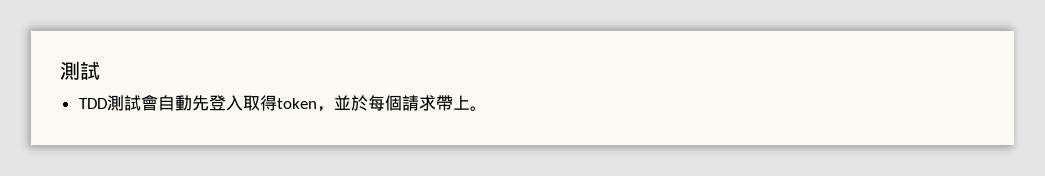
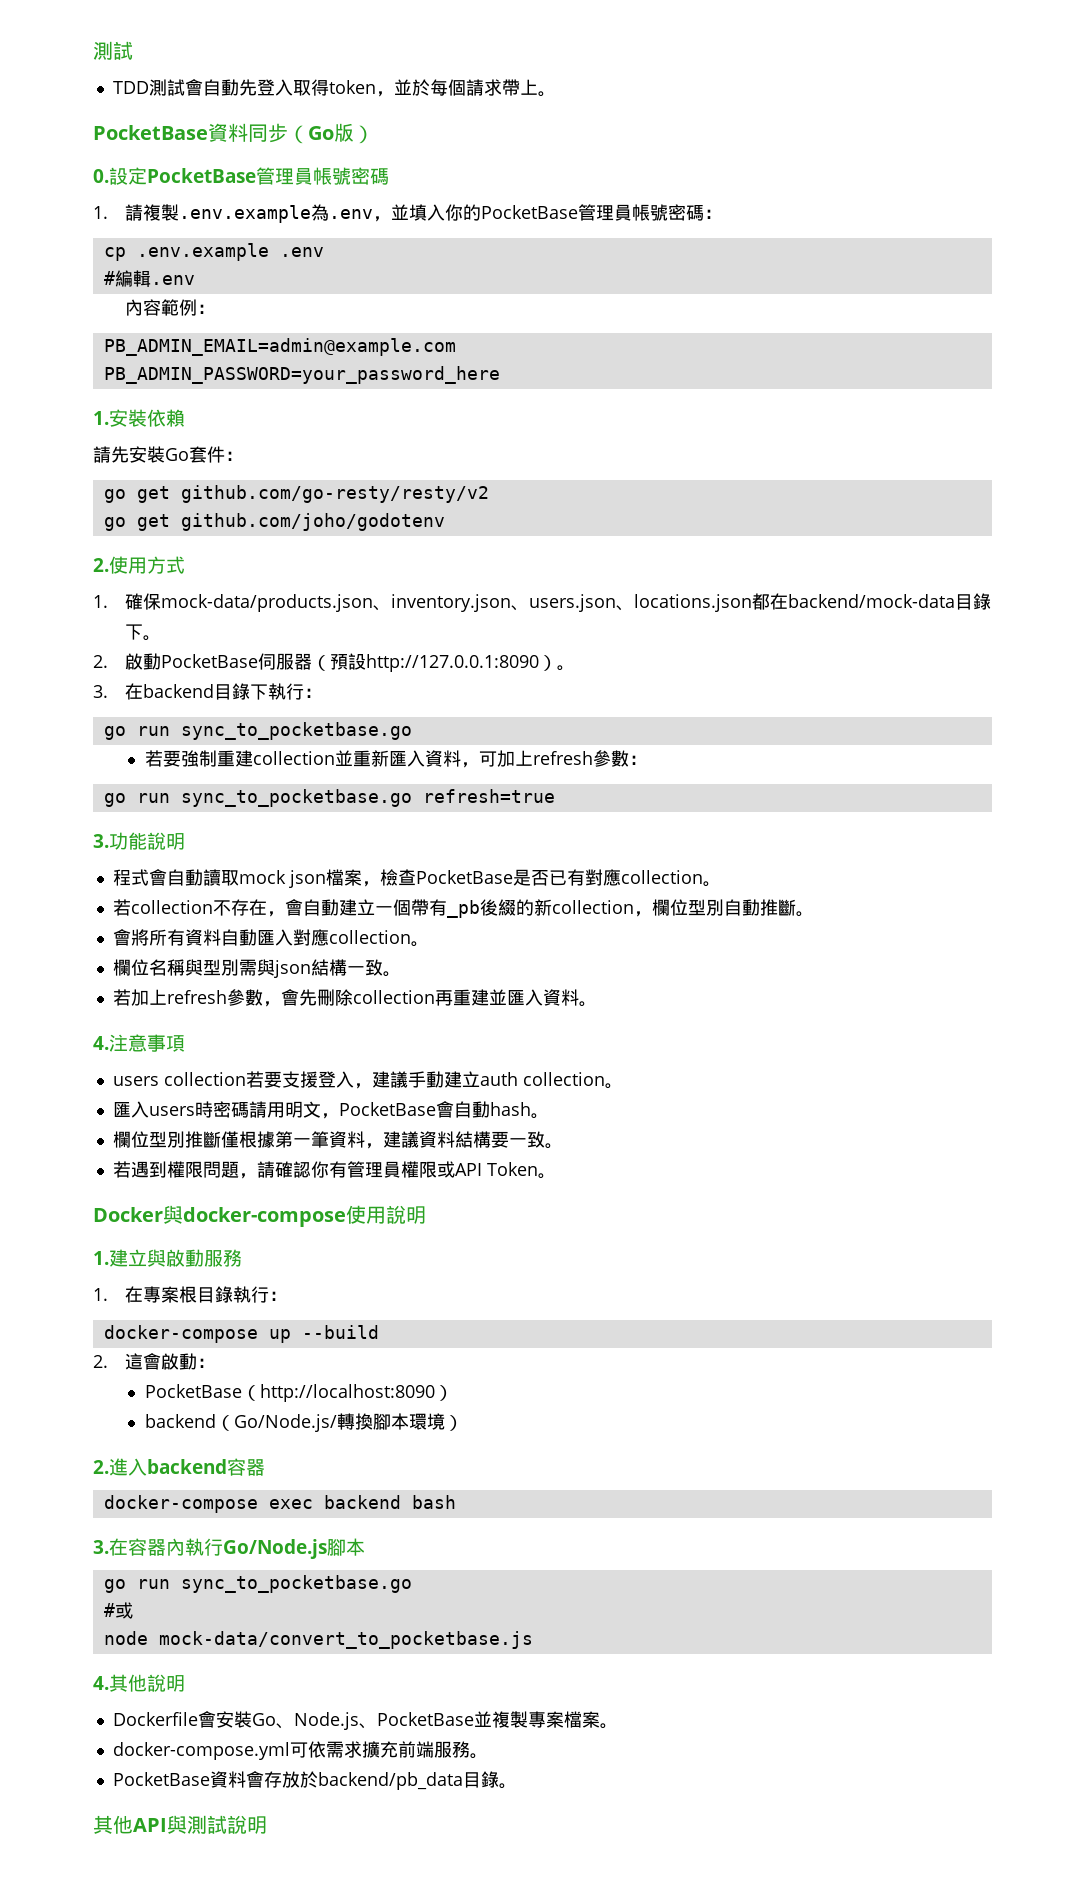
+ PocketBase資料同步（Go版）
+ 0.設定PocketBase管理員帳號密碼
+ 1.請複製.env.example為.env，並填入你的PocketBase管理員帳號密碼：
+ cp .env.example .env
+ #編輯.env
+ 內容範例：
+ PB_ADMIN_EMAIL=admin@example.com
+ PB_ADMIN_PASSWORD=your_password_here
+ 1.安裝依賴
+ 請先安裝Go套件：
+ go get github.com/go-resty/resty/v2
+ go get github.com/joho/godotenv
+ 2.使用方式
+ 1.確保mock-data/products.json、inventory.json、users.json、locations.json都在backend/mock-data目錄下。
+ 2.啟動PocketBase伺服器（預設http://127.0.0.1:8090）。
+ 3.在backend目錄下執行：
+ go run sync_to_pocketbase.go
+ 若要強制重建collection並重新匯入資料，可加上refresh參數：
+ go run sync_to_pocketbase.go refresh=true
+ 3.功能說明
+ 程式會自動讀取mock json檔案，檢查PocketBase是否已有對應collection。
+ 若collection不存在，會自動建立一個帶有_pb後綴的新collection，欄位型別自動推斷。
+ 會將所有資料自動匯入對應collection。
+ 欄位名稱與型別需與json結構一致。
+ 若加上refresh參數，會先刪除collection再重建並匯入資料。
+ 4.注意事項
+ users collection若要支援登入，建議手動建立auth collection。
+ 匯入users時密碼請用明文，PocketBase會自動hash。
+ 欄位型別推斷僅根據第一筆資料，建議資料結構要一致。
+ 若遇到權限問題，請確認你有管理員權限或API Token。
+ Docker與docker-compose使用說明
+ 1.建立與啟動服務
+ 1.在專案根目錄執行：
+ docker-compose up --build
+ 2.這會啟動：
+ PocketBase（http://localhost:8090）
+ backend（Go/Node.js/轉換腳本環境）
+ 2.進入backend容器
+ docker-compose exec backend bash
+ 3.在容器內執行Go/Node.js腳本
+ go run sync_to_pocketbase.go
+ #或
+ node mock-data/convert_to_pocketbase.js
+ 4.其他說明
+ Dockerfile會安裝Go、Node.js、PocketBase並複製專案檔案。
+ docker-compose.yml可依需求擴充前端服務。
+ PocketBase資料會存放於backend/pb_data目錄。
+ 其他API與測試說明

